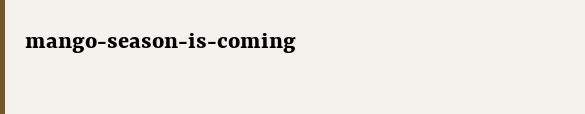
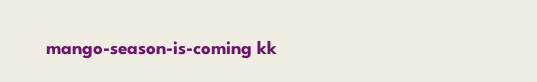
- mango-season-is-coming
+ mango-season-is-coming kk

